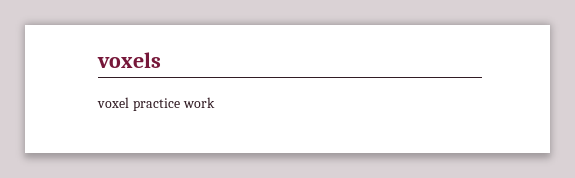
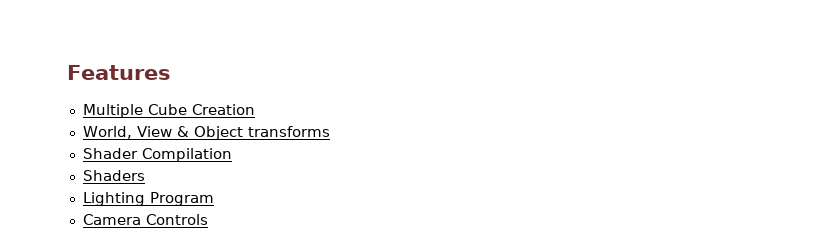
- voxels
- voxel practice work
+ Features
+ Multiple Cube Creation
+ World, View & Object transforms
+ Shader Compilation
+ Shaders
+ Lighting Program
+ Camera Controls

